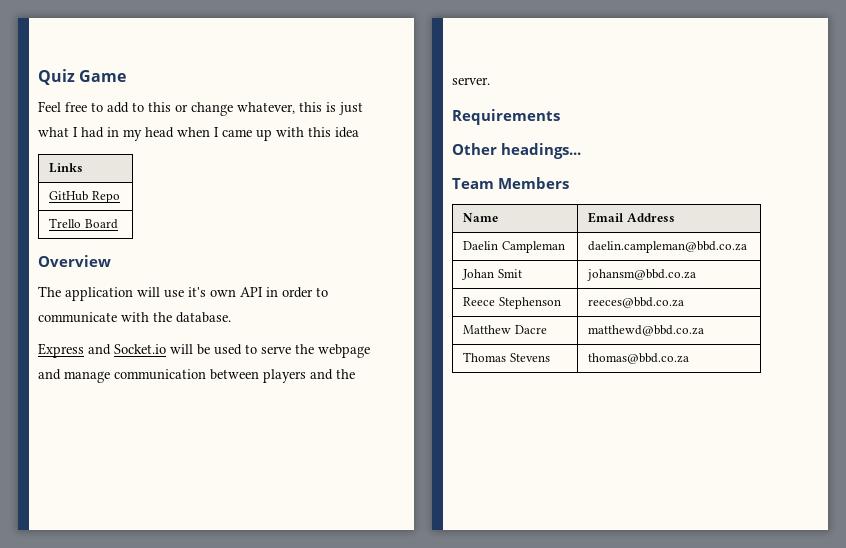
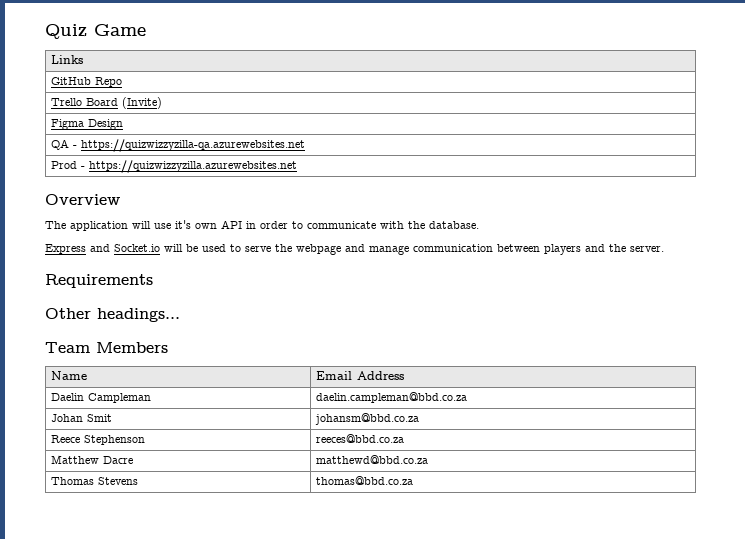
- Feel free to add to this or change whatever, this is just what I had in my head when I came up with this idea
- Trello Board
+ Trello Board (Invite)
+ Figma Design
+ QA - https://quizwizzyzilla-qa.azurewebsites.net
+ Prod - https://quizwizzyzilla.azurewebsites.net

